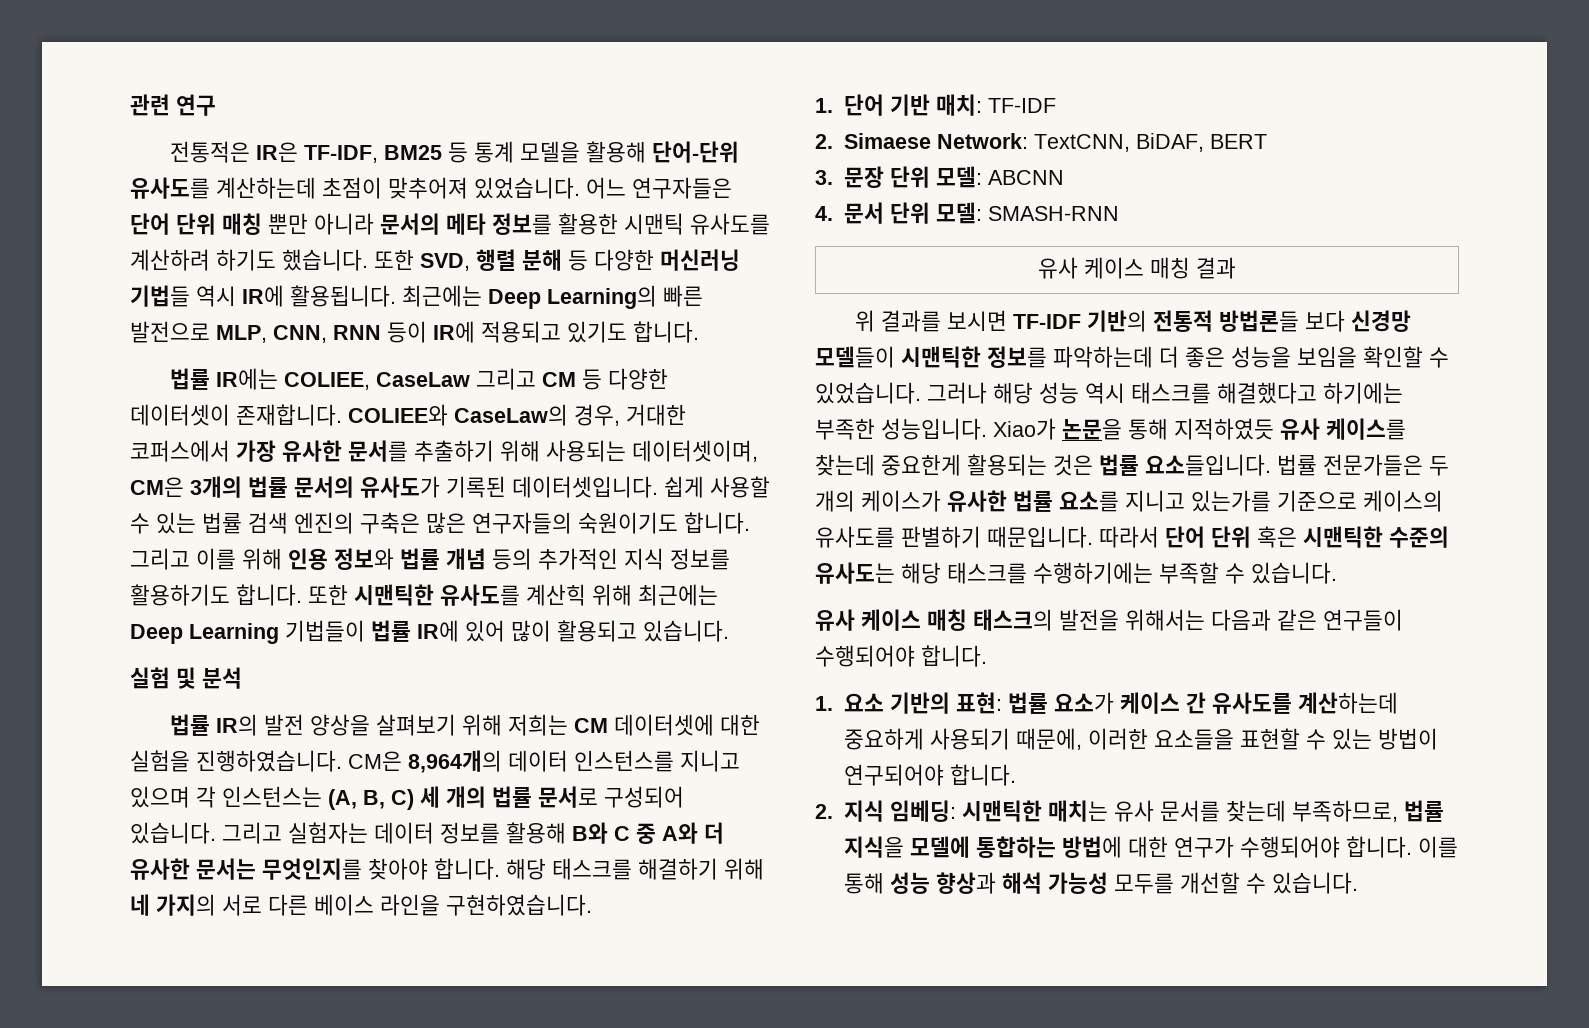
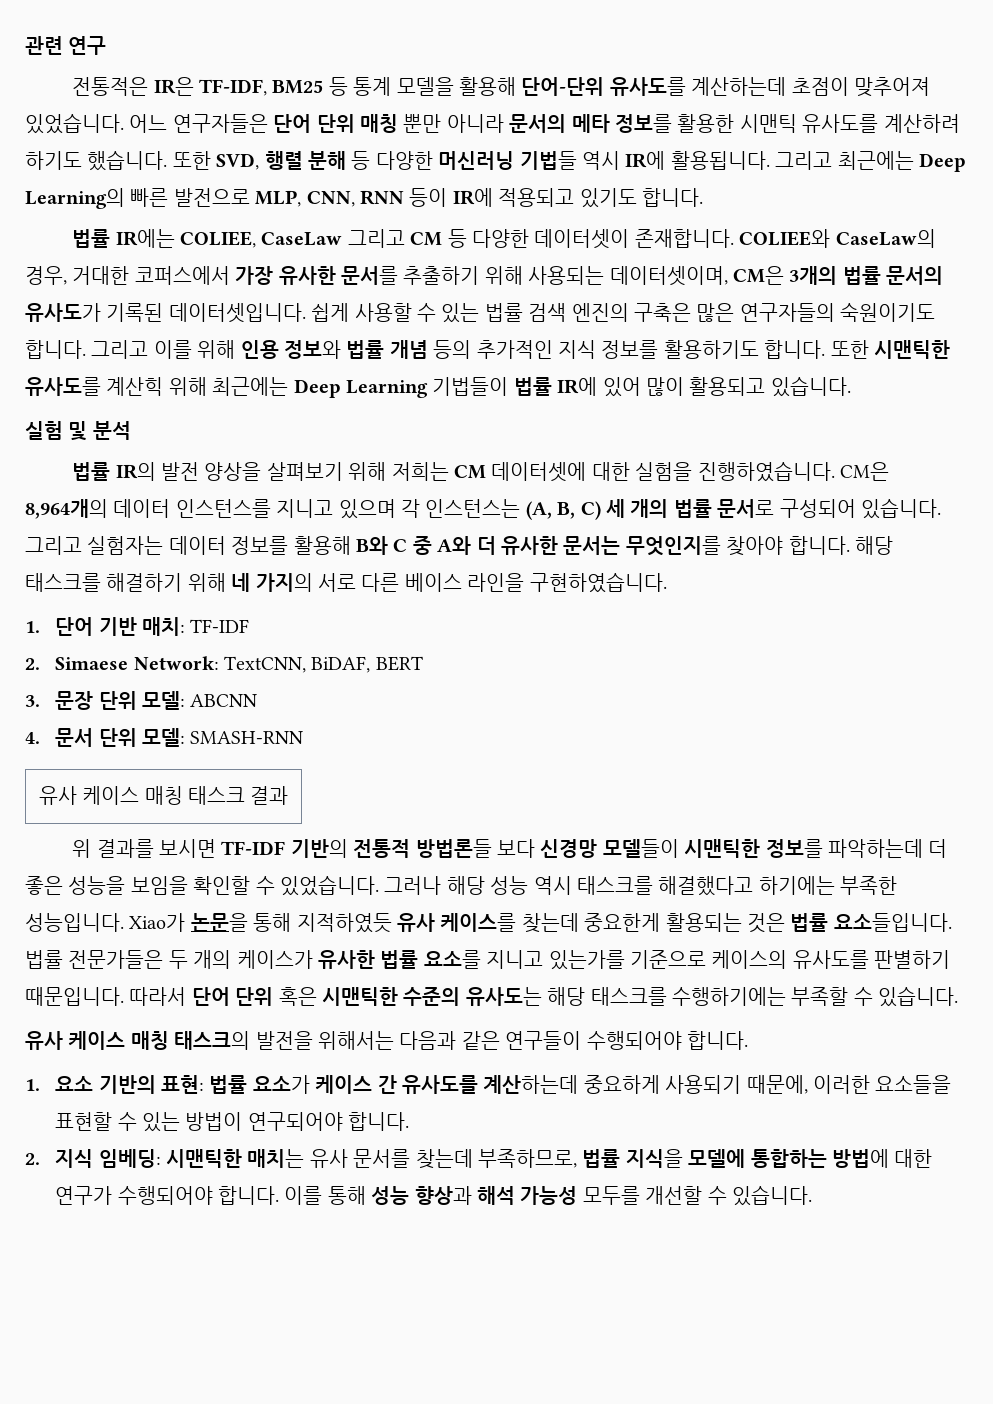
- 최근에는 Deep Learning의 빠른 발전으로 MLP, CNN, RNN 등이 IR에 적용되고 있기도 합니다.
+ 그리고 최근에는 Deep Learning의 빠른 발전으로 MLP, CNN, RNN 등이 IR에 적용되고 있기도 합니다.
- 유사 케이스 매칭 결과
+ 유사 케이스 매칭 태스크 결과

